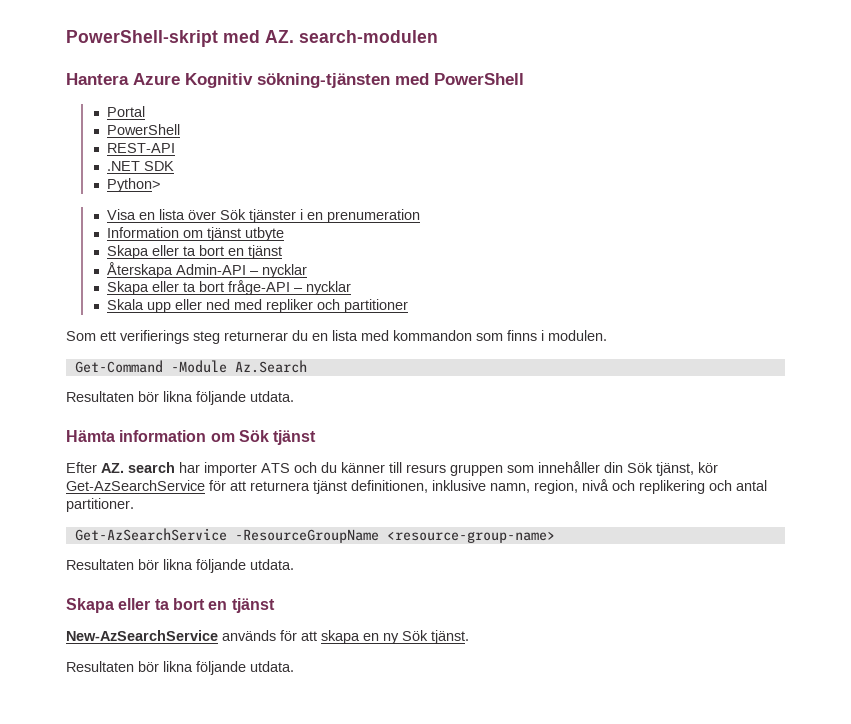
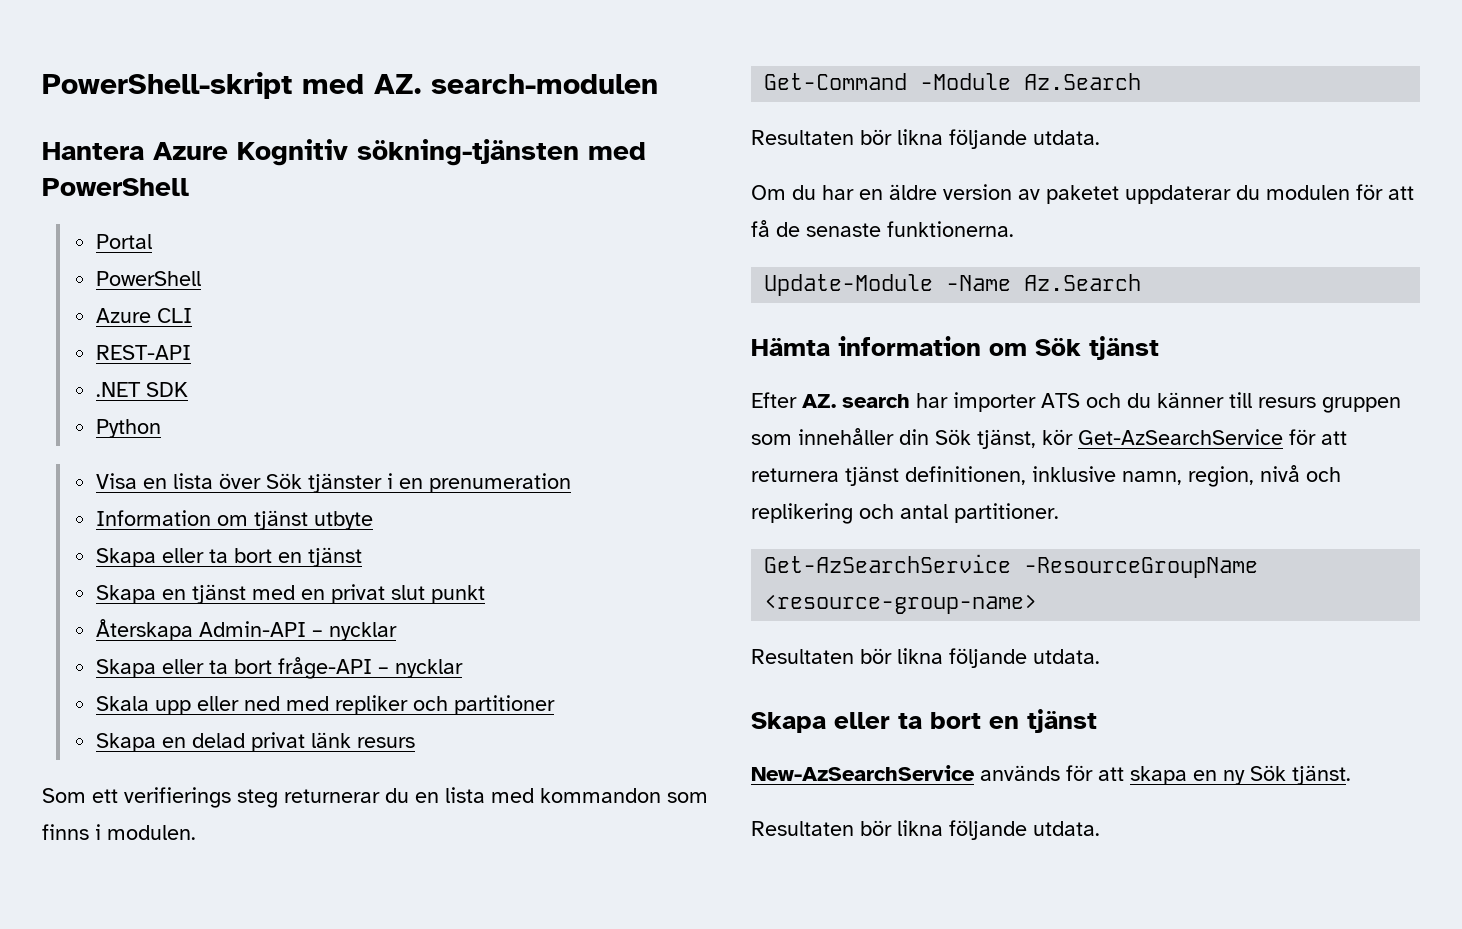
+ Azure CLI
- Python>
+ Python
+ Skapa en tjänst med en privat slut punkt
+ Skapa en delad privat länk resurs
+ Om du har en äldre version av paketet uppdaterar du modulen för att få de senaste funktionerna.
+ Update-Module -Name Az.Search

